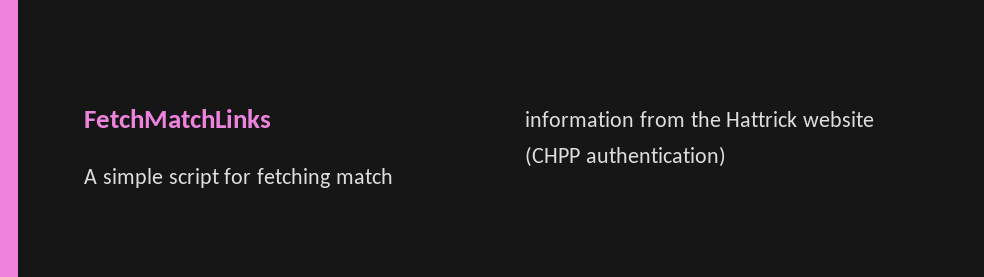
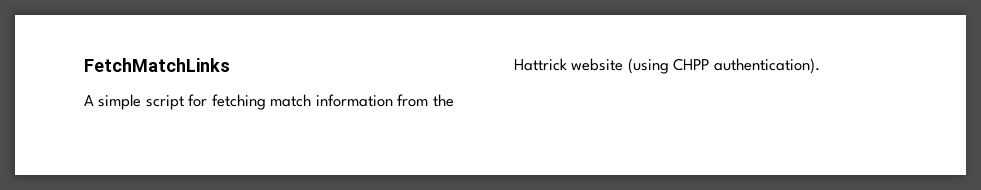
- A simple script for fetching match information from the Hattrick website (CHPP authentication)
+ A simple script for fetching match information from the Hattrick website (using CHPP authentication).

